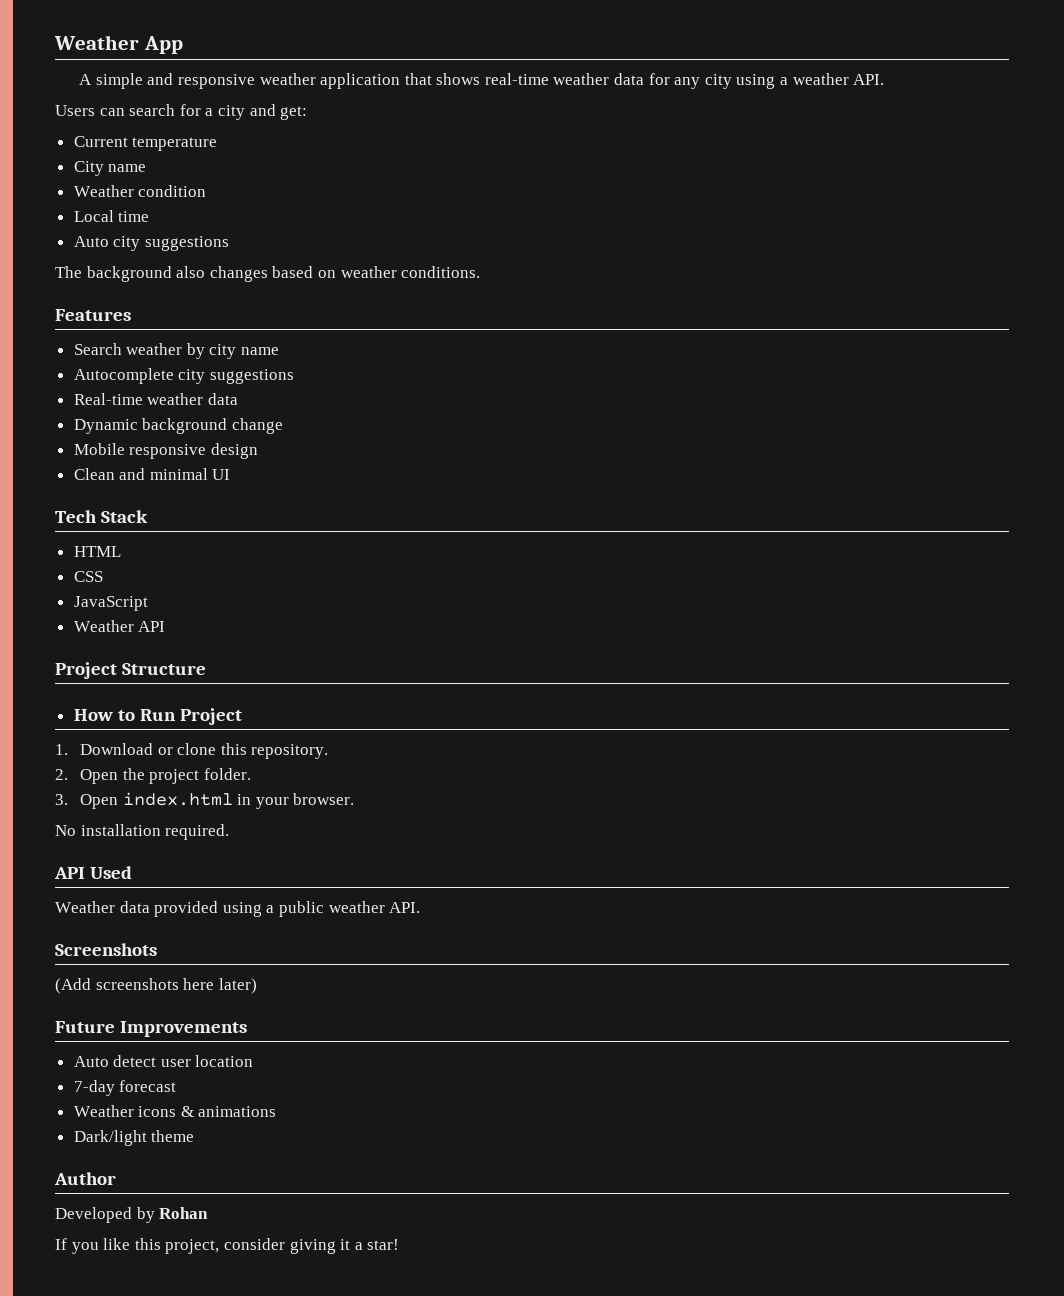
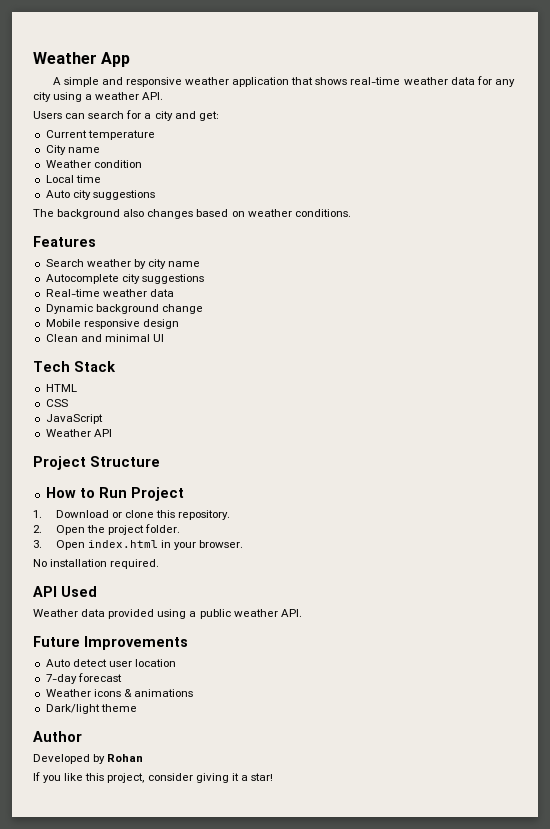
- Screenshots
- (Add screenshots here later)

